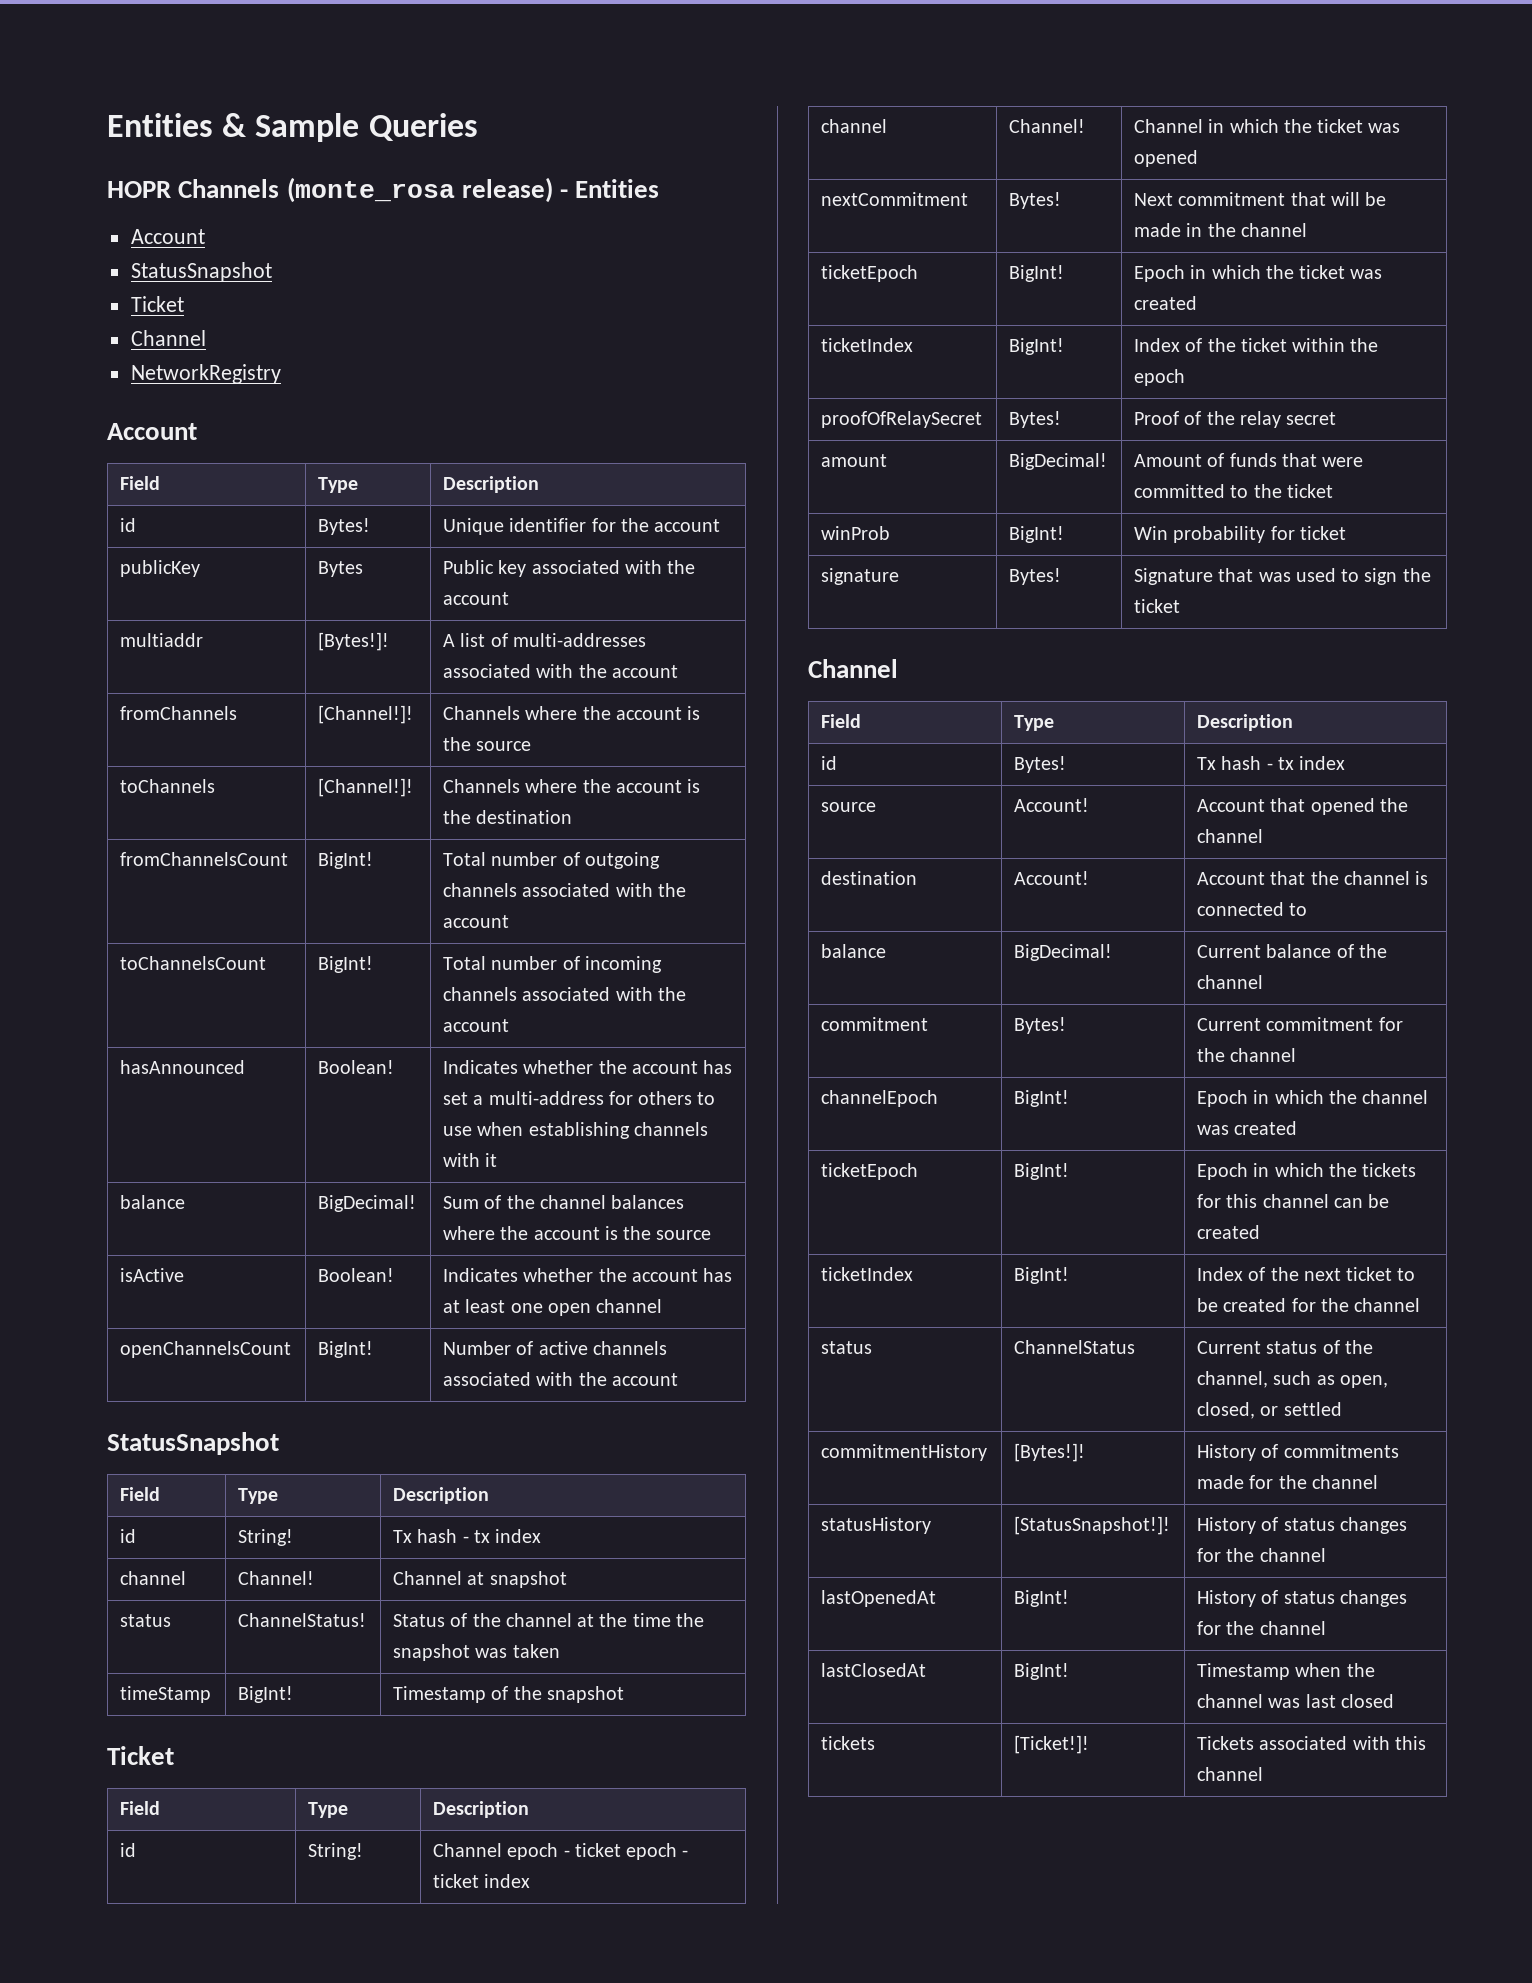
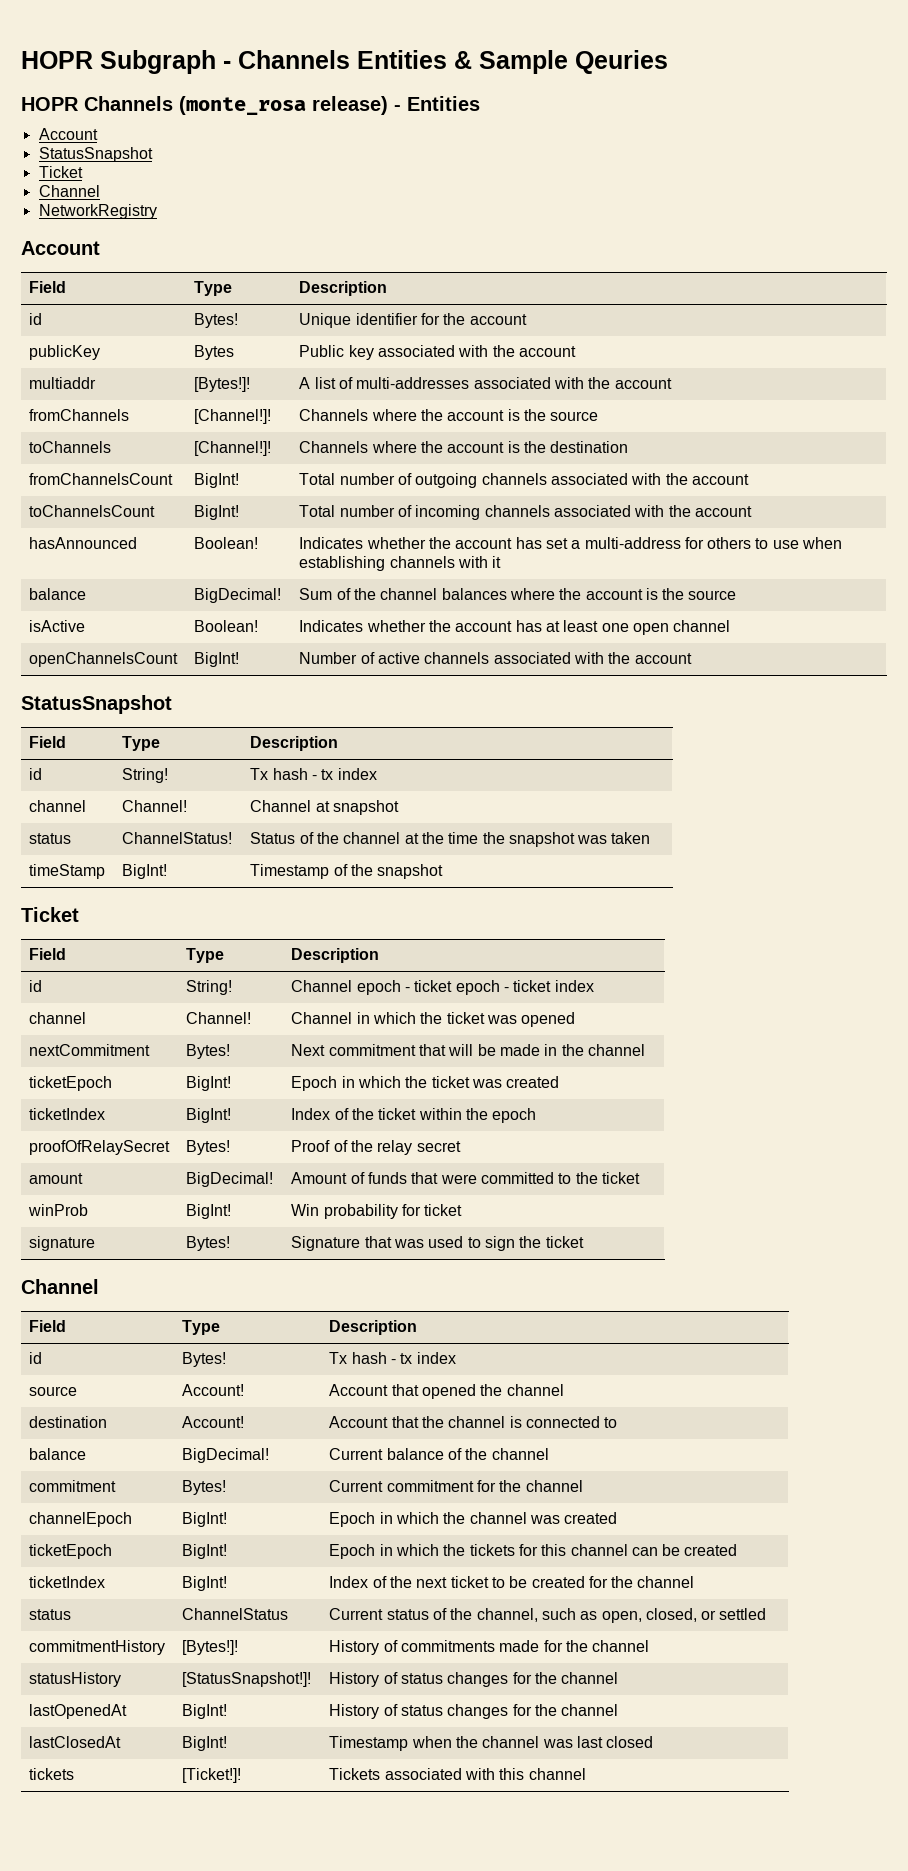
- Entities & Sample Queries
+ HOPR Subgraph - Channels Entities & Sample Qeuries

